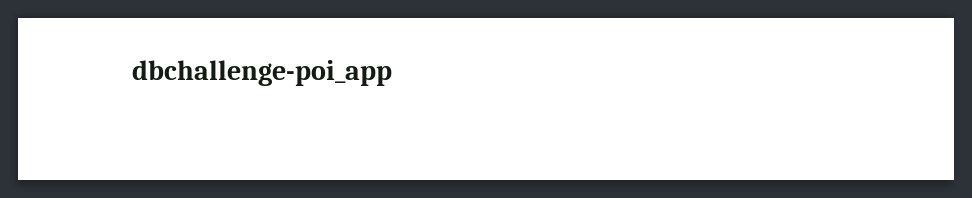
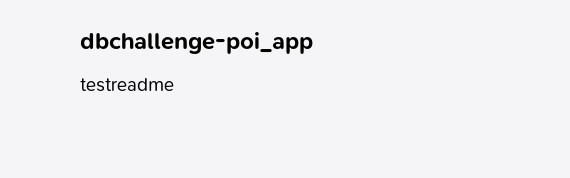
+ testreadme

